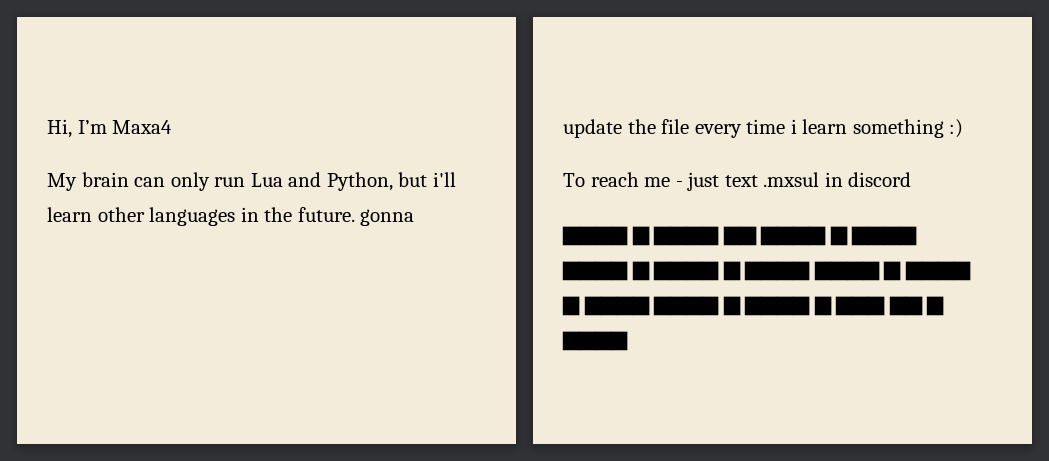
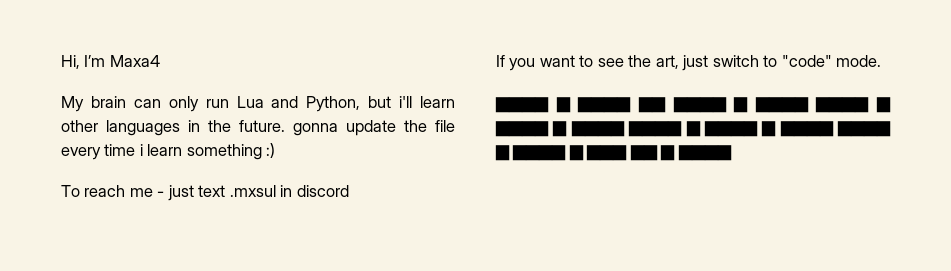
+ If you want to see the art, just switch to "code" mode.

